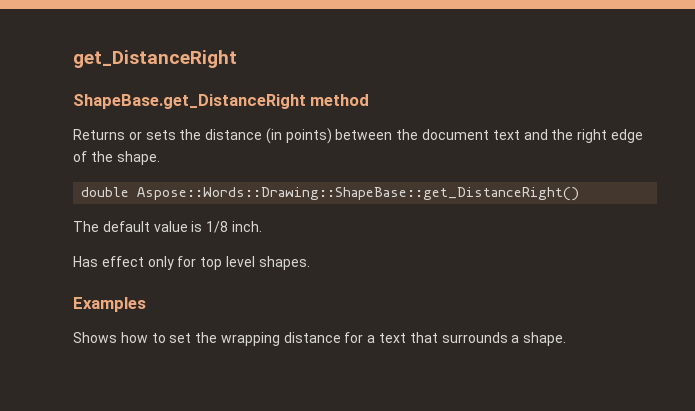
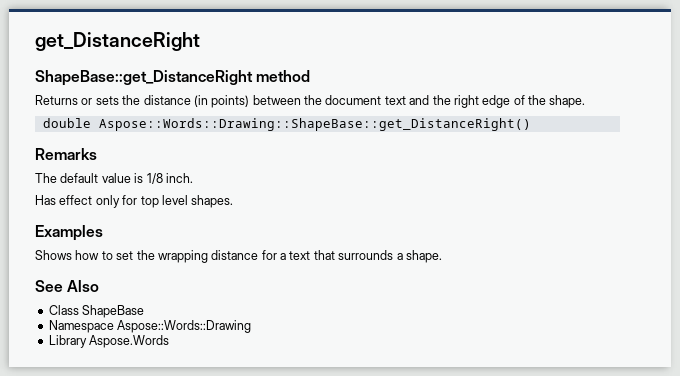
- ShapeBase.get_DistanceRight method
+ ShapeBase::get_DistanceRight method
+ Remarks
+ See Also
+ Class ShapeBase
+ Namespace Aspose::Words::Drawing
+ Library Aspose.Words

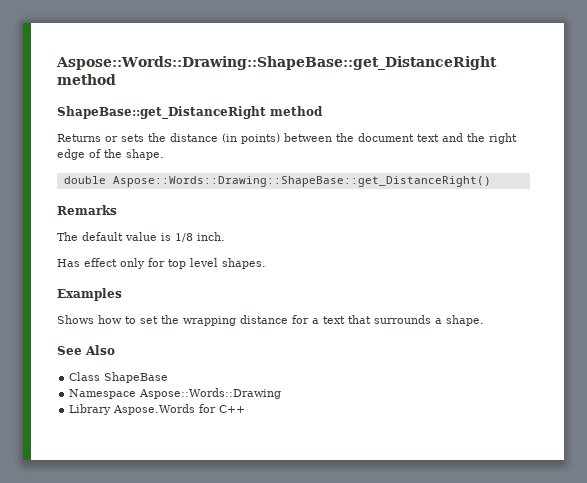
- get_DistanceRight
+ Aspose::Words::Drawing::ShapeBase::get_DistanceRight method
- Library Aspose.Words
+ Library Aspose.Words for C++

